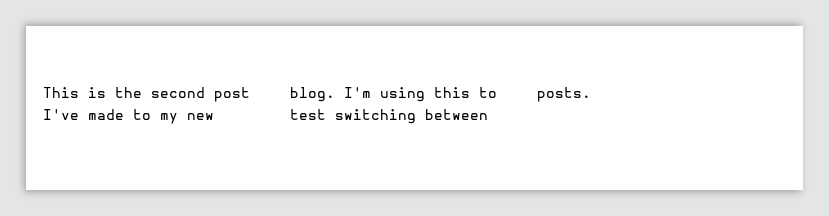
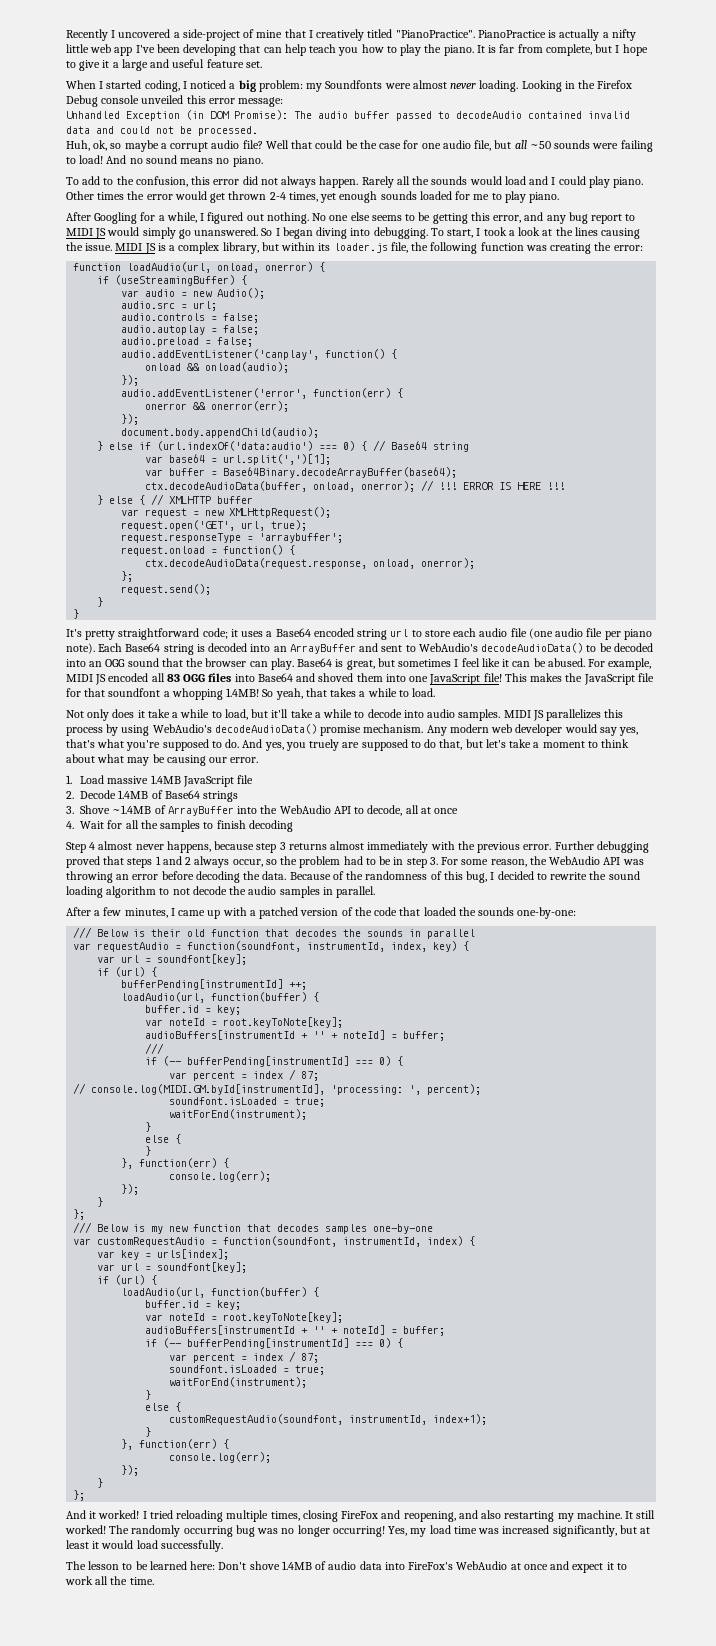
- This is the second post I've made to my new blog. I'm using this to test switching between posts.
+ Recently I uncovered a side-project of mine that I creatively titled "PianoPractice". PianoPractice is actually a nifty little web app I've been developing that can help teach you how to play the piano. It is far from complete, but I hope to give it a large and useful feature set.
+ When I started coding, I noticed a big problem: my Soundfonts were almost never loading. Looking in the Firefox Debug console unveiled this error message:
+ Unhandled Exception (in DOM Promise): The audio buffer passed to decodeAudio contained invalid data and could not be processed.
+ Huh, ok, so maybe a corrupt audio file? Well that could be the case for one audio file, but all ~50 sounds were failing to load! And no sound means no piano.
+ To add to the confusion, this error did not always happen. Rarely all the sounds would load and I could play piano. Other times the error would get thrown 2-4 times, yet enough sounds loaded for me to play piano.
+ After Googling for a while, I figured out nothing. No one else seems to be getting this error, and any bug report to MIDI JS would simply go unanswered. So I began diving into debugging. To start, I took a look at the lines causing the issue. MIDI JS is a complex library, but within its loader.js file, the following function was creating the error:
+ function loadAudio(url, onload, onerror) {
+ if (useStreamingBuffer) {
+ var audio = new Audio();
+ audio.src = url;
+ audio.controls = false;
+ audio.autoplay = false;
+ audio.preload = false;
+ audio.addEventListener('canplay', function() {
+ onload && onload(audio);
+ });
+ audio.addEventListener('error', function(err) {
+ onerror && onerror(err);
+ });
+ document.body.appendChild(audio);
+ } else if (url.indexOf('data:audio') === 0) { // Base64 string
+ var base64 = url.split(',')[1];
+ var buffer = Base64Binary.decodeArrayBuffer(base64);
+ ctx.decodeAudioData(buffer, onload, onerror); // !!! ERROR IS HERE !!!
+ } else { // XMLHTTP buffer
+ var request = new XMLHttpRequest();
+ request.open('GET', url, true);
+ request.responseType = 'arraybuffer';
+ request.onload = function() {
+ ctx.decodeAudioData(request.response, onload, onerror);
+ };
+ request.send();
+ }
+ }
+ It's pretty straightforward code; it uses a Base64 encoded string url to store each audio file (one audio file per piano note). Each Base64 string is decoded into an ArrayBuffer and sent to WebAudio's decodeAudioData() to be decoded into an OGG sound that the browser can play. Base64 is great, but sometimes I feel like it can be abused. For example, MIDI JS encoded all 83 OGG files into Base64 and shoved them into one JavaScript file! This makes the JavaScript file for that soundfont a whopping 1.4MB! So yeah, that takes a while to load.
+ Not only does it take a while to load, but it'll take a while to decode into audio samples. MIDI JS parallelizes this process by using WebAudio's decodeAudioData() promise mechanism. Any modern web developer would say yes, that's what you're supposed to do. And yes, you truely are supposed to do that, but let's take a moment to think about what may be causing our error.
+ 1. Load massive 1.4MB JavaScript file
+ 2. Decode 1.4MB of Base64 strings
+ 3. Shove ~1.4MB of ArrayBuffer into the WebAudio API to decode, all at once
+ 4. Wait for all the samples to finish decoding
+ Step 4 almost never happens, because step 3 returns almost immediately with the previous error. Further debugging proved that steps 1 and 2 always occur, so the problem had to be in step 3. For some reason, the WebAudio API was throwing an error before decoding the data. Because of the randomness of this bug, I decided to rewrite the sound loading algorithm to not decode the audio samples in parallel.
+ After a few minutes, I came up with a patched version of the code that loaded the sounds one-by-one:
+ /// Below is their old function that decodes the sounds in parallel
+ var requestAudio = function(soundfont, instrumentId, index, key) {
+ var url = soundfont[key];
+ if (url) {
+ bufferPending[instrumentId] ++;
+ loadAudio(url, function(buffer) {
+ buffer.id = key;
+ var noteId = root.keyToNote[key];
+ audioBuffers[instrumentId + '' + noteId] = buffer;
+ ///
+ if (-- bufferPending[instrumentId] === 0) {
+ var percent = index / 87;
+ // console.log(MIDI.GM.byId[instrumentId], 'processing: ', percent);
+ soundfont.isLoaded = true;
+ waitForEnd(instrument);
+ }
+ else {
+ }
+ }, function(err) {
+ console.log(err);
+ });
+ }
+ };
+ /// Below is my new function that decodes samples one-by-one
+ var customRequestAudio = function(soundfont, instrumentId, index) {
+ var key = urls[index];
+ var url = soundfont[key];
+ if (url) {
+ loadAudio(url, function(buffer) {
+ buffer.id = key;
+ var noteId = root.keyToNote[key];
+ audioBuffers[instrumentId + '' + noteId] = buffer;
+ if (-- bufferPending[instrumentId] === 0) {
+ var percent = index / 87;
+ soundfont.isLoaded = true;
+ waitForEnd(instrument);
+ }
+ else {
+ customRequestAudio(soundfont, instrumentId, index+1);
+ }
+ }, function(err) {
+ console.log(err);
+ });
+ }
+ };
+ And it worked! I tried reloading multiple times, closing FireFox and reopening, and also restarting my machine. It still worked! The randomly occurring bug was no longer occurring! Yes, my load time was increased significantly, but at least it would load successfully.
+ The lesson to be learned here: Don't shove 1.4MB of audio data into FireFox's WebAudio at once and expect it to work all the time.

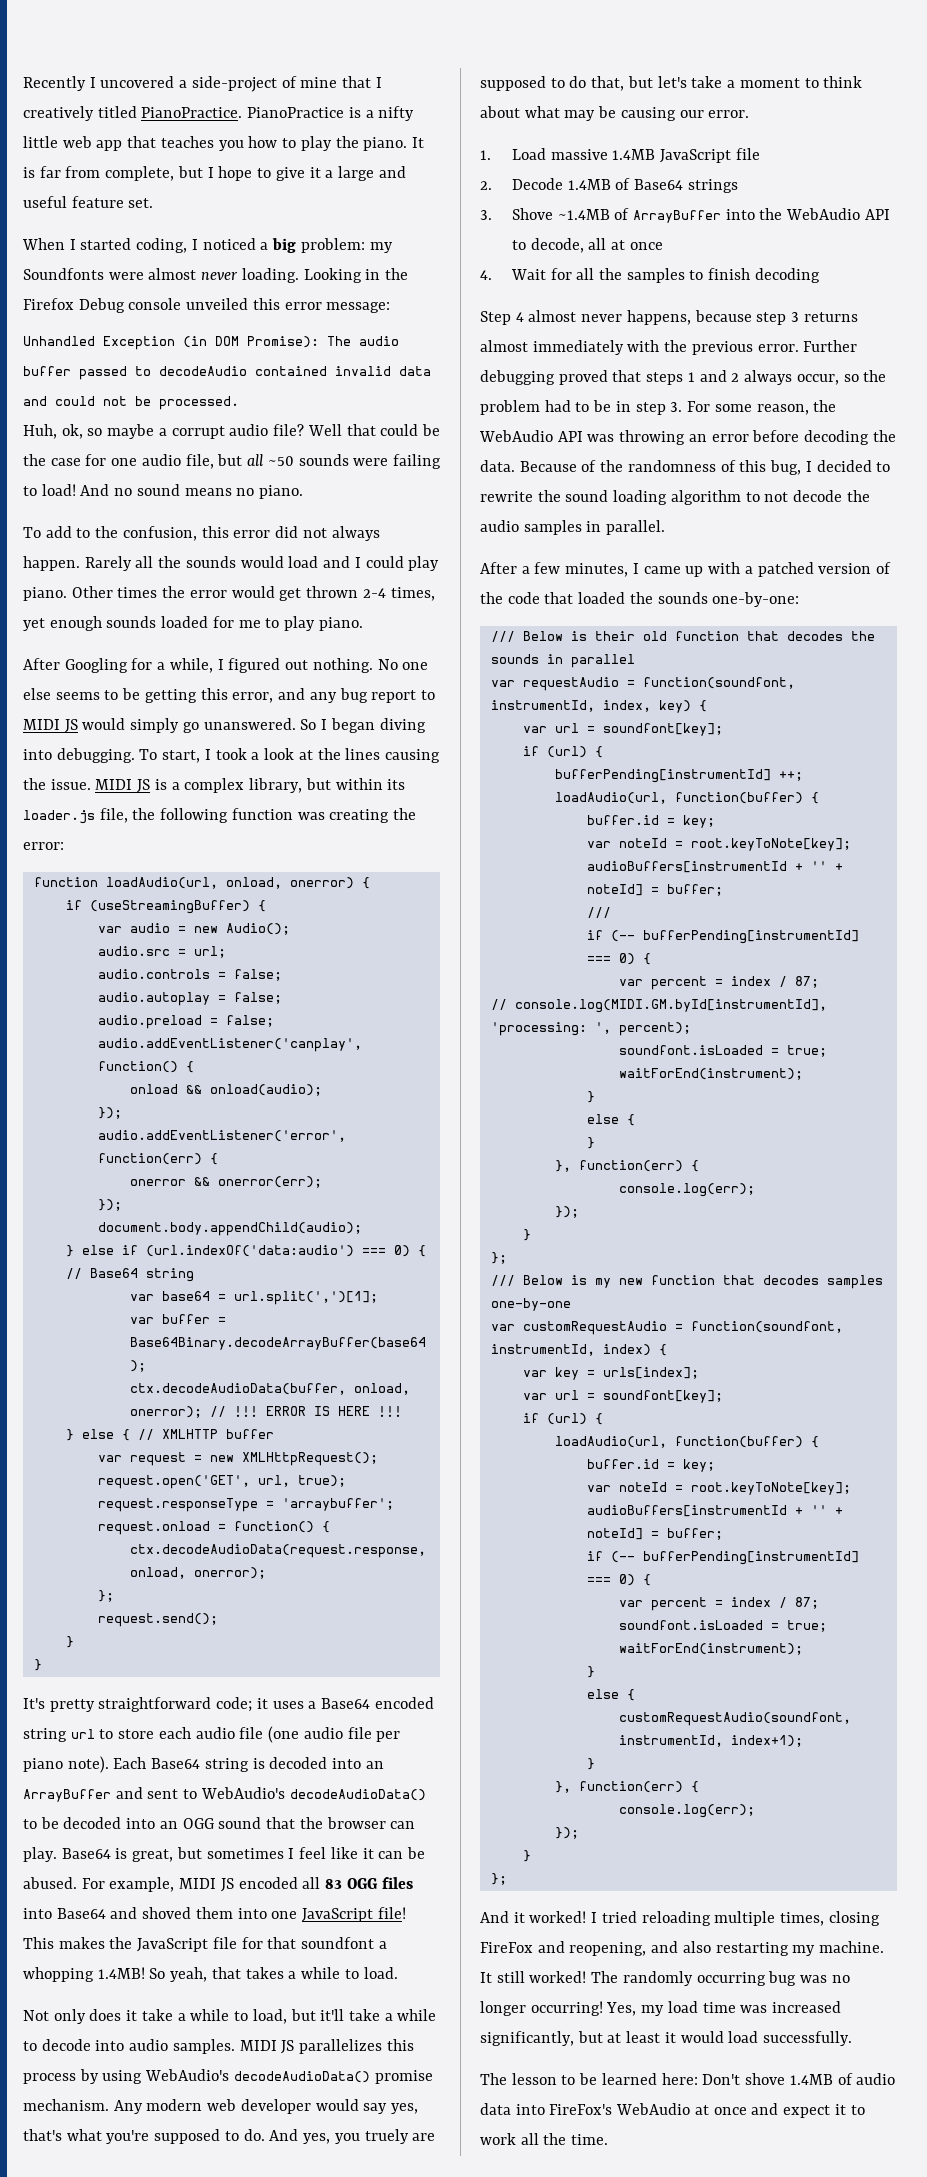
- Recently I uncovered a side-project of mine that I creatively titled "PianoPractice".
+ Recently I uncovered a side-project of mine that I creatively titled PianoPractice.
- PianoPractice is actually a nifty little web app I've been developing that can help teach you how to play the piano.
+ PianoPractice is a nifty little web app that teaches you how to play the piano.

